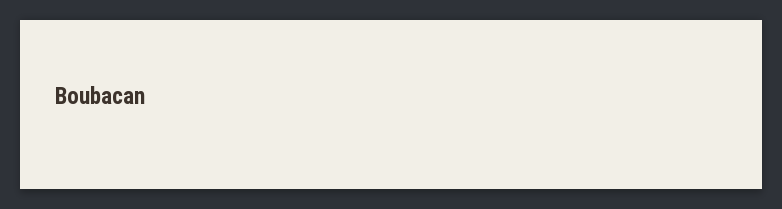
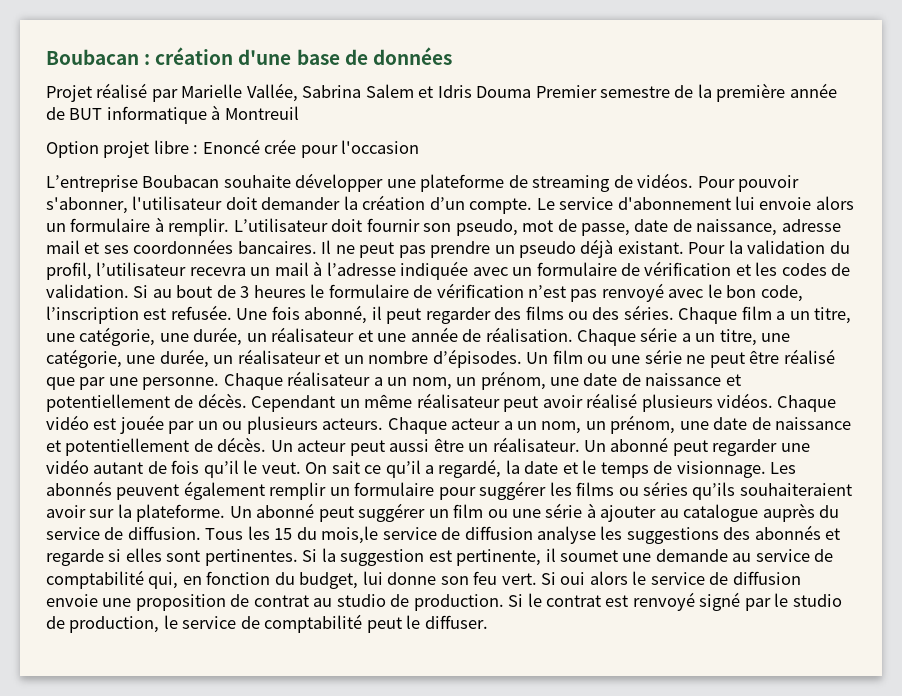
- Boubacan
+ Boubacan : création d'une base de données
+ Projet réalisé par Marielle Vallée, Sabrina Salem et Idris Douma Premier semestre de la première année de BUT informatique à Montreuil
+ Option projet libre : Enoncé crée pour l'occasion
+ L’entreprise Boubacan souhaite développer une plateforme de streaming de vidéos. Pour pouvoir s'abonner, l'utilisateur doit demander la création d’un compte. Le service d'abonnement lui envoie alors un formulaire à remplir. L’utilisateur doit fournir son pseudo, mot de passe, date de naissance, adresse mail et ses coordonnées bancaires. Il ne peut pas prendre un pseudo déjà existant. Pour la validation du profil, l’utilisateur recevra un mail à l’adresse indiquée avec un formulaire de vérification et les codes de validation. Si au bout de 3 heures le formulaire de vérification n’est pas renvoyé avec le bon code, l’inscription est refusée. Une fois abonné, il peut regarder des films ou des séries. Chaque film a un titre, une catégorie, une durée, un réalisateur et une année de réalisation. Chaque série a un titre, une catégorie, une durée, un réalisateur et un nombre d’épisodes. Un film ou une série ne peut être réalisé que par une personne. Chaque réalisateur a un nom, un prénom, une date de naissance et potentiellement de décès. Cependant un même réalisateur peut avoir réalisé plusieurs vidéos. Chaque vidéo est jouée par un ou plusieurs acteurs. Chaque acteur a un nom, un prénom, une date de naissance et potentiellement de décès. Un acteur peut aussi être un réalisateur. Un abonné peut regarder une vidéo autant de fois qu’il le veut. On sait ce qu’il a regardé, la date et le temps de visionnage. Les abonnés peuvent également remplir un formulaire pour suggérer les films ou séries qu’ils souhaiteraient avoir sur la plateforme. Un abonné peut suggérer un film ou une série à ajouter au catalogue auprès du service de diffusion. Tous les 15 du mois,le service de diffusion analyse les suggestions des abonnés et regarde si elles sont pertinentes. Si la suggestion est pertinente, il soumet une demande au service de comptabilité qui, en fonction du budget, lui donne son feu vert. Si oui alors le service de diffusion envoie une proposition de contrat au studio de production. Si le contrat est renvoyé signé par le studio de production, le service de comptabilité peut le diffuser.

